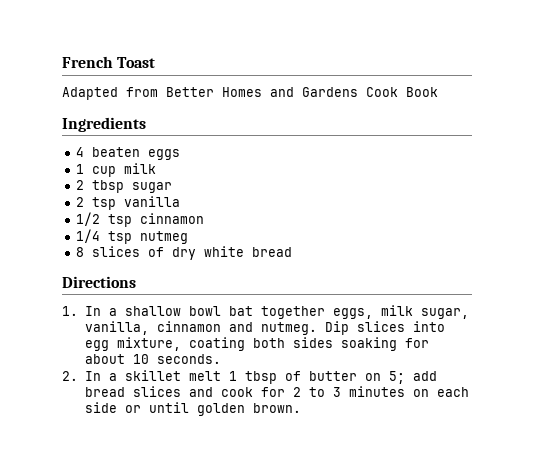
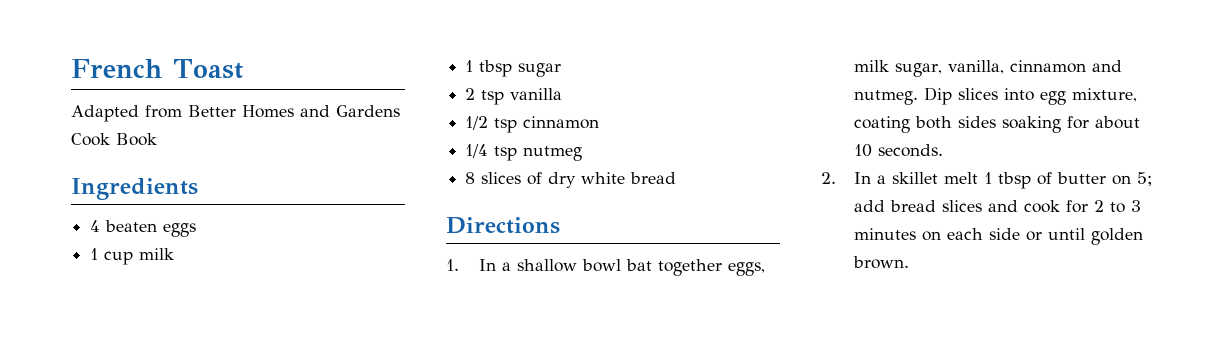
- 2 tbsp sugar
+ 1 tbsp sugar

